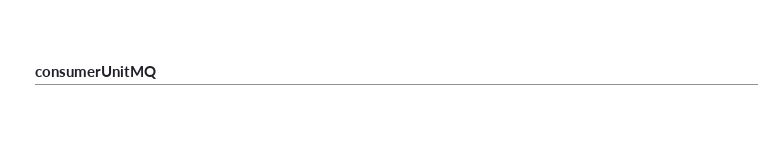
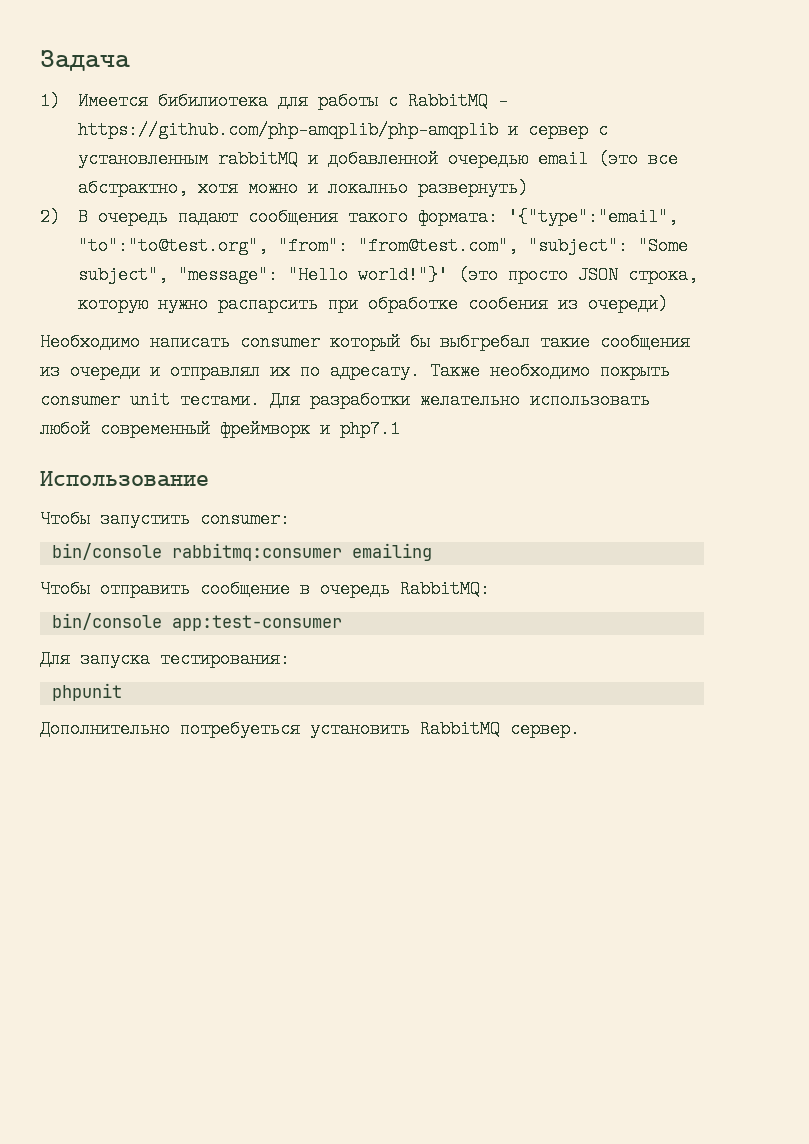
- consumerUnitMQ
+ Задача
+ 1) Имеется бибилиотека для работы с RabbitMQ - https://github.com/php-amqplib/php-amqplib и сервер с установленным rabbitMQ и добавленной очередью email (это все абстрактно, хотя можно и локалньо развернуть)
+ 2) В очередь падают сообщения такого формата: '{"type":"email", "to":"to@test.org", "from": "from@test.com", "subject": "Some subject", "message": "Hello world!"}' (это просто JSON строка, которую нужно распарсить при обработке сообения из очереди)
+ Необходимо написать consumer который бы выбгребал такие сообщения из очереди и отправлял их по адресату. Также необходимо покрыть consumer unit тестами. Для разработки желательно использовать любой современный фреймворк и php7.1
+ Использование
+ Чтобы запустить consumer:
+ bin/console rabbitmq:consumer emailing
+ Чтобы отправить сообщение в очередь RabbitMQ:
+ bin/console app:test-consumer
+ Для запуска тестирования:
+ phpunit
+ Дополнительно потребуеться установить RabbitMQ сервер.

